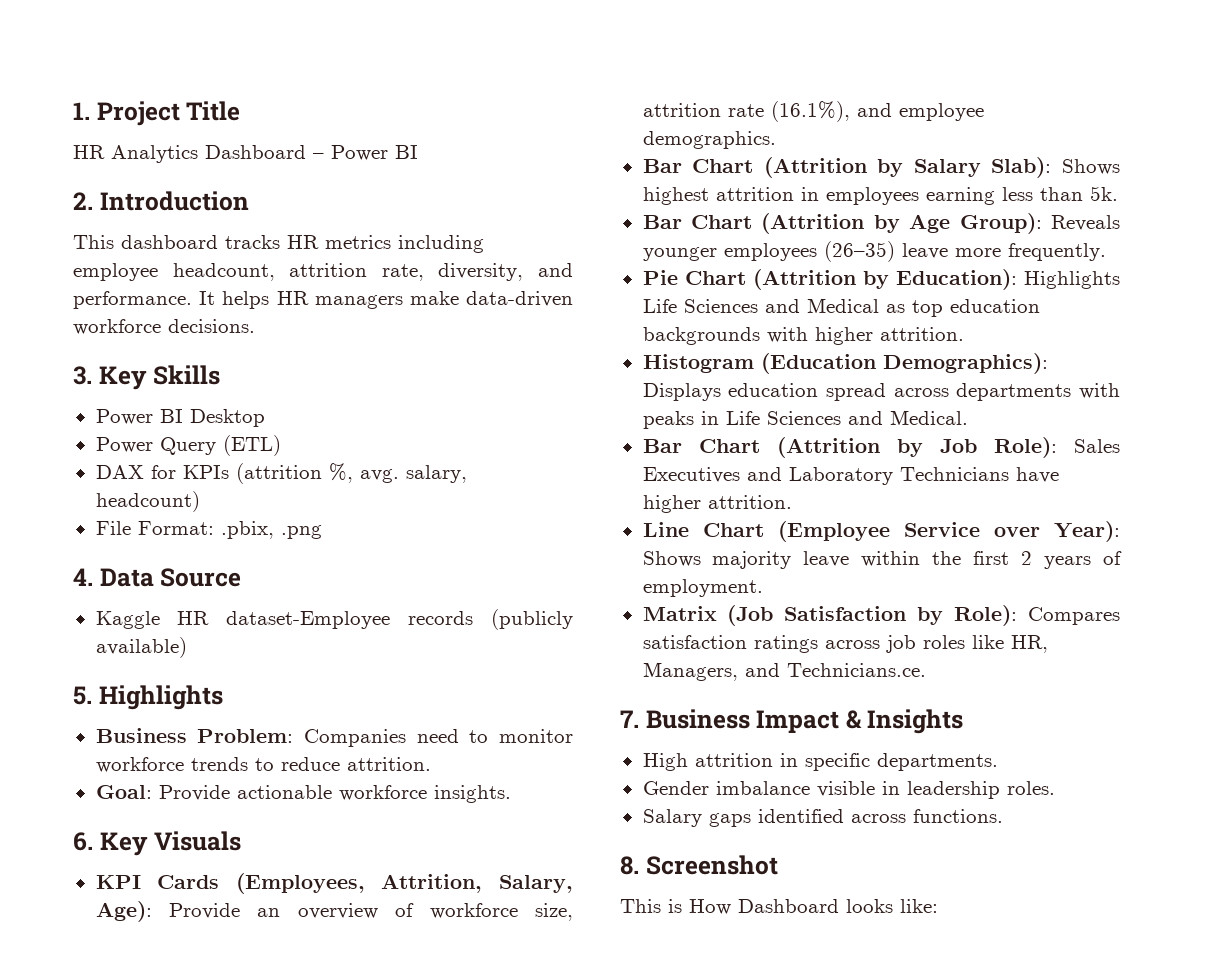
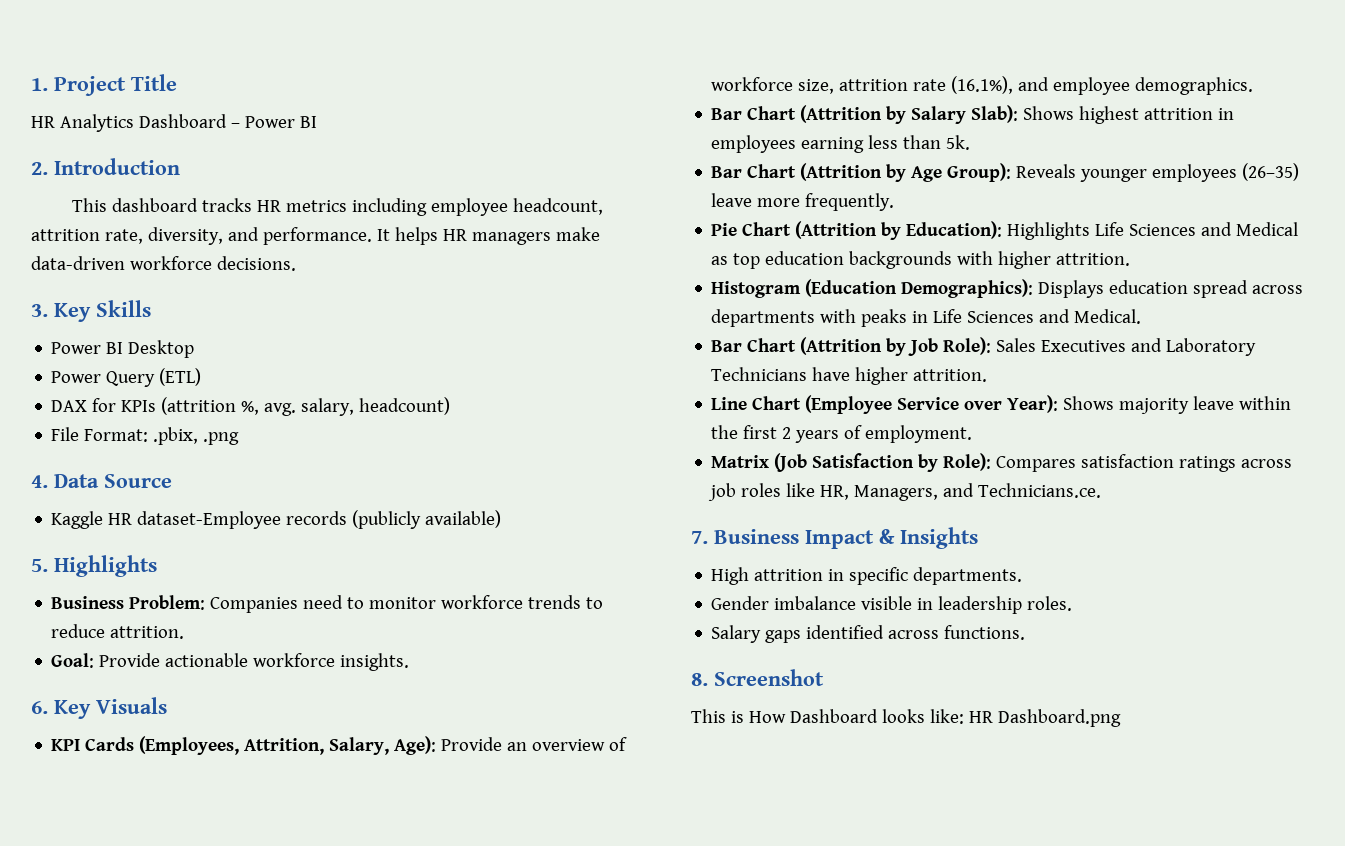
- This is How Dashboard looks like:
+ This is How Dashboard looks like: HR Dashboard.png

